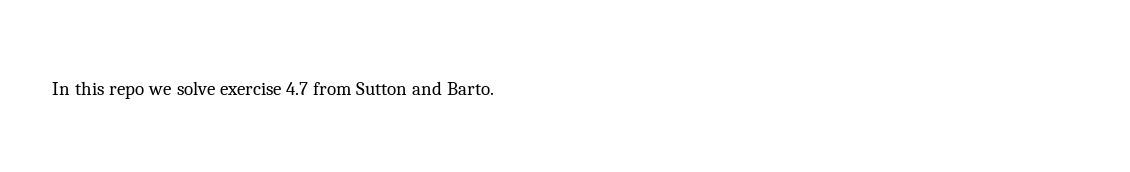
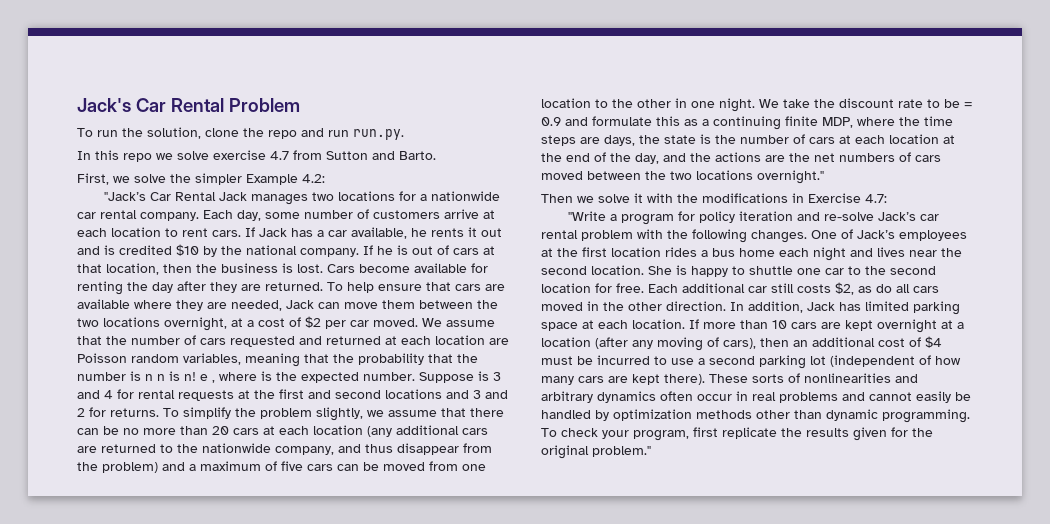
+ Jack's Car Rental Problem
+ To run the solution, clone the repo and run run.py.
+ First, we solve the simpler Example 4.2:
+ "Jack’s Car Rental Jack manages two locations for a nationwide car rental company. Each day, some number of customers arrive at each location to rent cars. If Jack has a car available, he rents it out and is credited $10 by the national company. If he is out of cars at that location, then the business is lost. Cars become available for renting the day after they are returned. To help ensure that cars are available where they are needed, Jack can move them between the two locations overnight, at a cost of $2 per car moved. We assume that the number of cars requested and returned at each location are Poisson random variables, meaning that the probability that the number is n n is n! e , where is the expected number. Suppose is 3 and 4 for rental requests at the first and second locations and 3 and 2 for returns. To simplify the problem slightly, we assume that there can be no more than 20 cars at each location (any additional cars are returned to the nationwide company, and thus disappear from the problem) and a maximum of five cars can be moved from one location to the other in one night. We take the discount rate to be = 0.9 and formulate this as a continuing finite MDP, where the time steps are days, the state is the number of cars at each location at the end of the day, and the actions are the net numbers of cars moved between the two locations overnight."
+ Then we solve it with the modifications in Exercise 4.7:
+ "Write a program for policy iteration and re-solve Jack’s car rental problem with the following changes. One of Jack’s employees at the first location rides a bus home each night and lives near the second location. She is happy to shuttle one car to the second location for free. Each additional car still costs $2, as do all cars moved in the other direction. In addition, Jack has limited parking space at each location. If more than 10 cars are kept overnight at a location (after any moving of cars), then an additional cost of $4 must be incurred to use a second parking lot (independent of how many cars are kept there). These sorts of nonlinearities and arbitrary dynamics often occur in real problems and cannot easily be handled by optimization methods other than dynamic programming. To check your program, first replicate the results given for the original problem."

